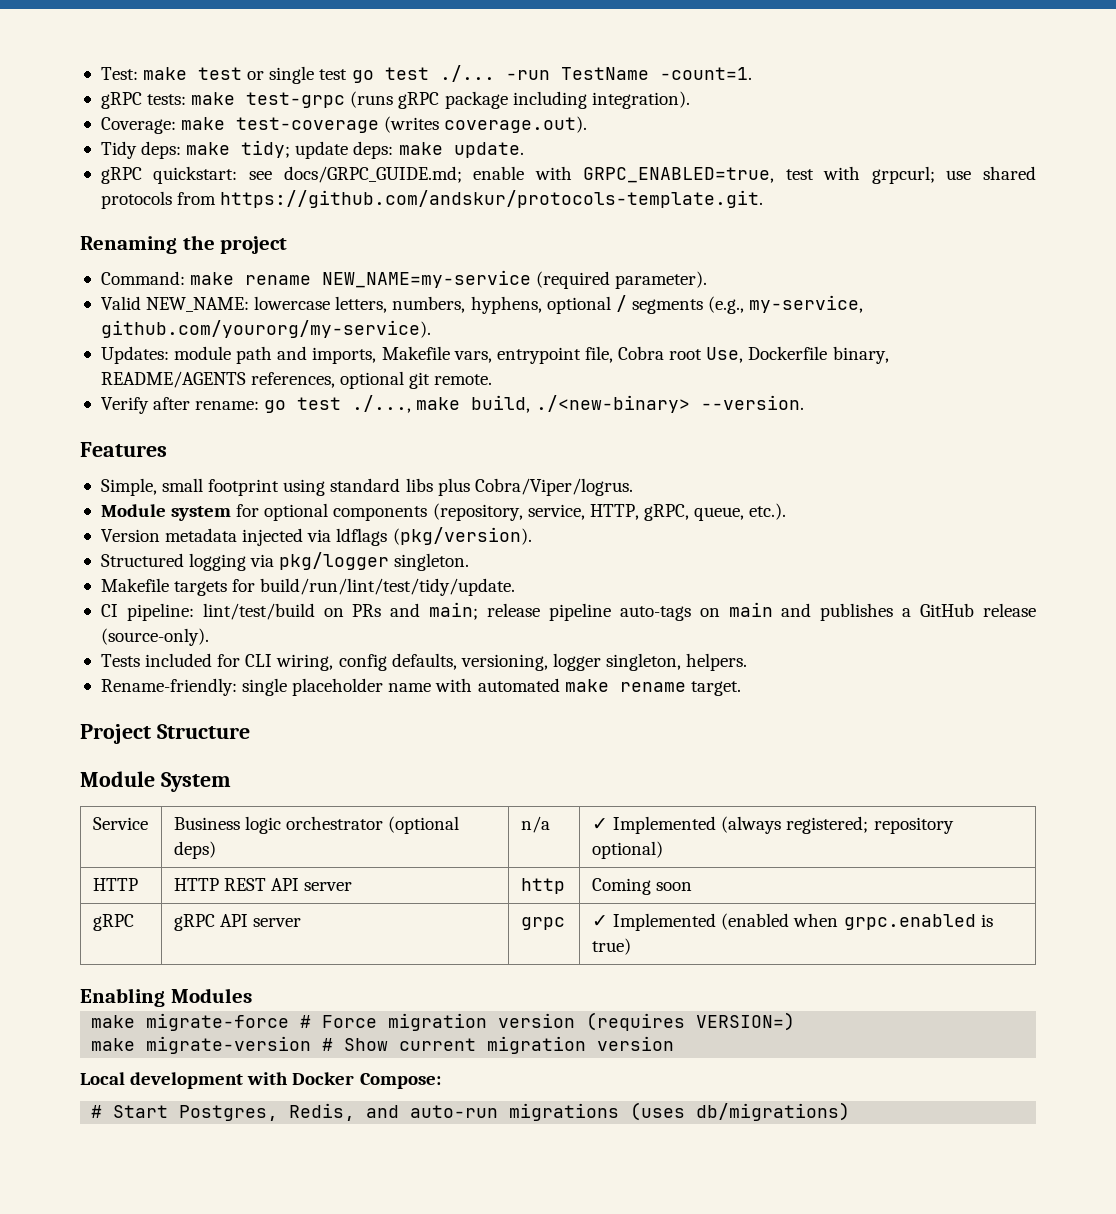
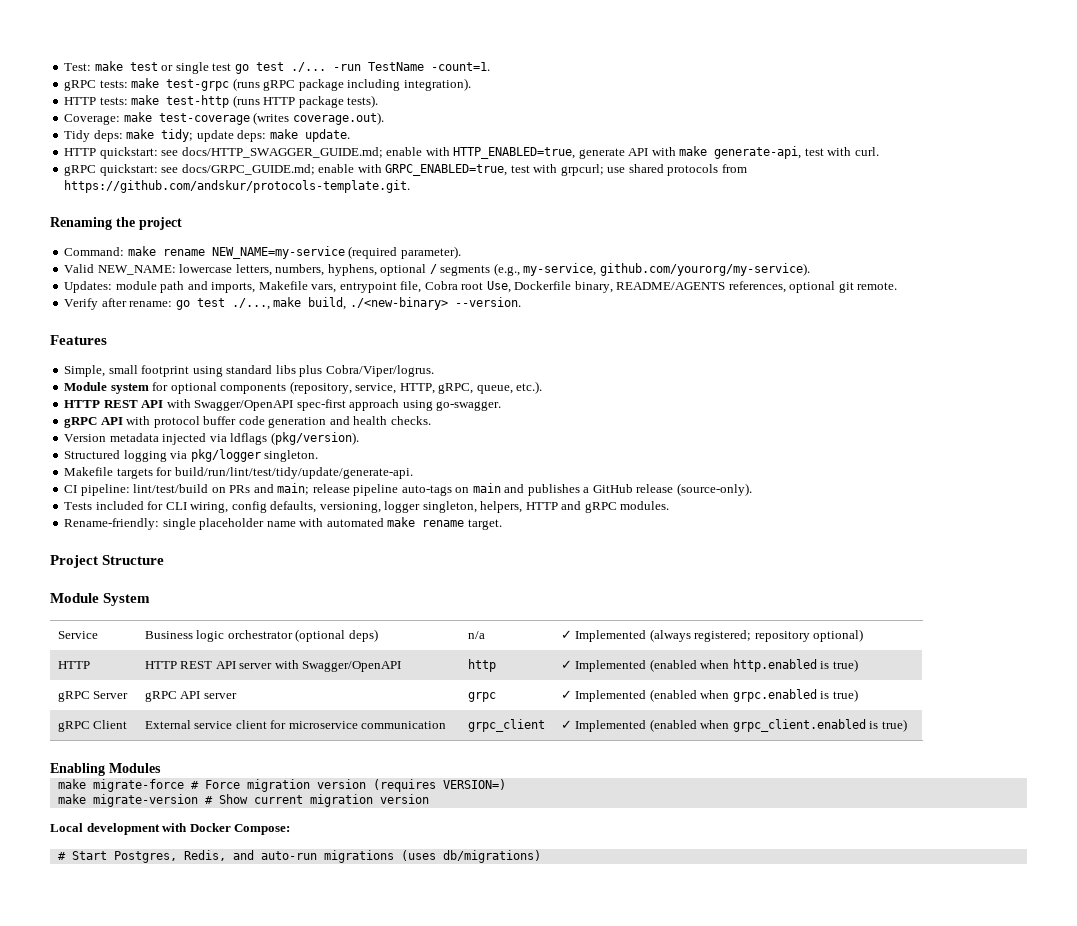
+ HTTP tests: make test-http (runs HTTP package tests).
+ HTTP quickstart: see docs/HTTP_SWAGGER_GUIDE.md; enable with HTTP_ENABLED=true, generate API with make generate-api, test with curl.
+ HTTP REST API with Swagger/OpenAPI spec-first approach using go-swagger.
+ gRPC API with protocol buffer code generation and health checks.
- Makefile targets for build/run/lint/test/tidy/update.
+ Makefile targets for build/run/lint/test/tidy/update/generate-api.
- Tests included for CLI wiring, config defaults, versioning, logger singleton, helpers.
+ Tests included for CLI wiring, config defaults, versioning, logger singleton, helpers, HTTP and gRPC modules.
- HTTP | HTTP REST API server | http | Coming soon
- gRPC | gRPC API server | grpc | ✓ Implemented (enabled when grpc.enabled is true)
+ HTTP | HTTP REST API server with Swagger/OpenAPI | http | ✓ Implemented (enabled when http.enabled is true)
+ gRPC Server | gRPC API server | grpc | ✓ Implemented (enabled when grpc.enabled is true)
+ gRPC Client | External service client for microservice communication | grpc_client | ✓ Implemented (enabled when grpc_client.enabled is true)

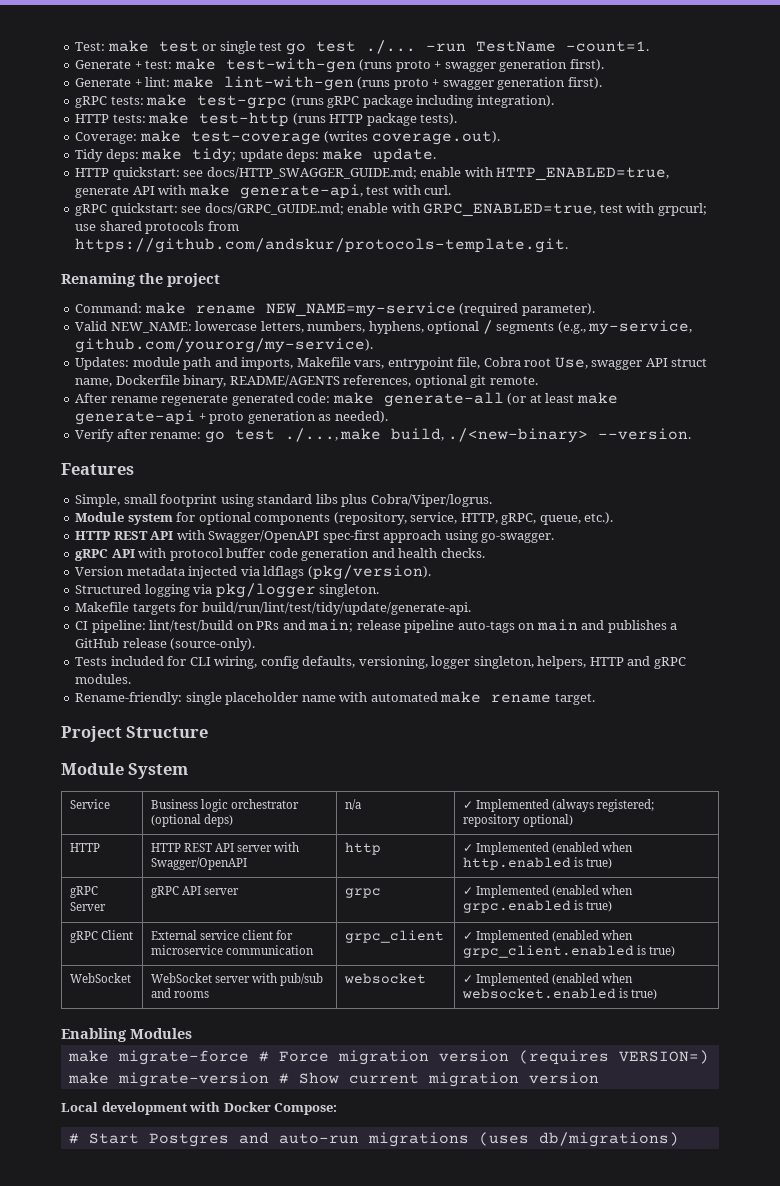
+ Generate + test: make test-with-gen (runs proto + swagger generation first).
+ Generate + lint: make lint-with-gen (runs proto + swagger generation first).
- Updates: module path and imports, Makefile vars, entrypoint file, Cobra root Use, Dockerfile binary, README/AGENTS references, optional git remote.
+ Updates: module path and imports, Makefile vars, entrypoint file, Cobra root Use, swagger API struct name, Dockerfile binary, README/AGENTS references, optional git remote.
+ After rename regenerate generated code: make generate-all (or at least make generate-api + proto generation as needed).
+ WebSocket | WebSocket server with pub/sub and rooms | websocket | ✓ Implemented (enabled when websocket.enabled is true)
- # Start Postgres, Redis, and auto-run migrations (uses db/migrations)
+ # Start Postgres and auto-run migrations (uses db/migrations)

